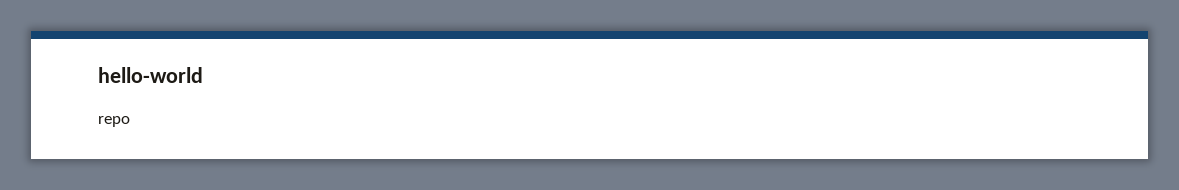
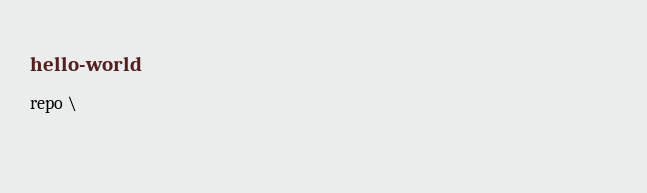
- repo
+ repo \

